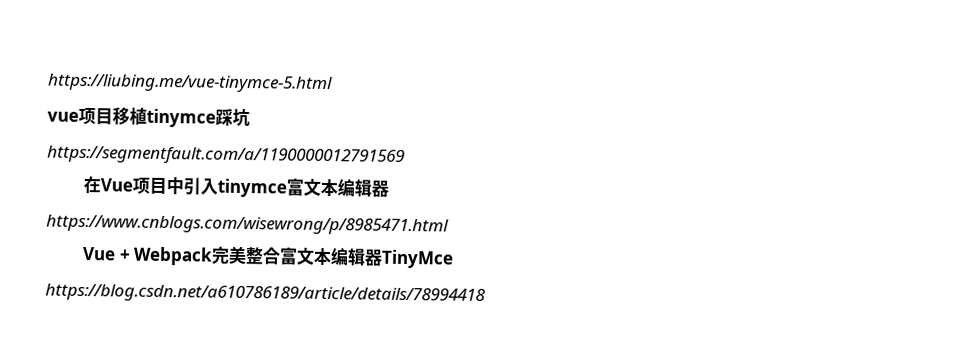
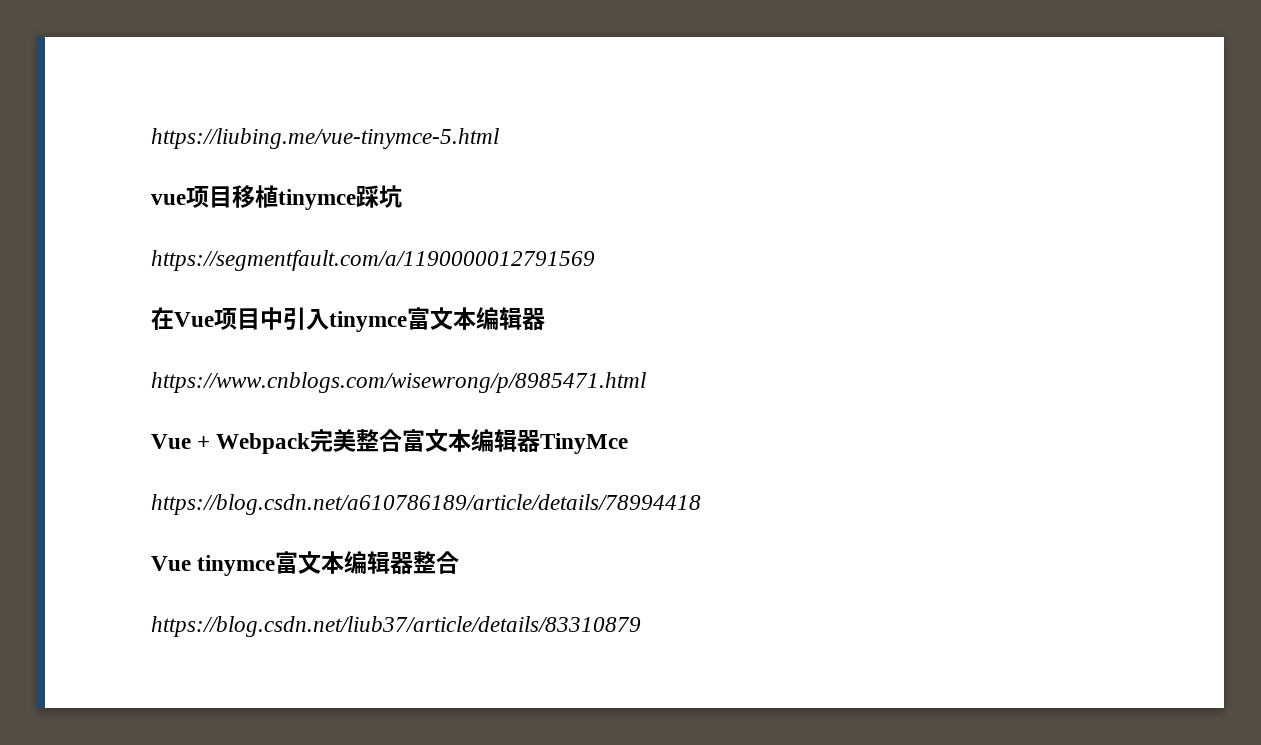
+ Vue tinymce富文本编辑器整合
+ https://blog.csdn.net/liub37/article/details/83310879

